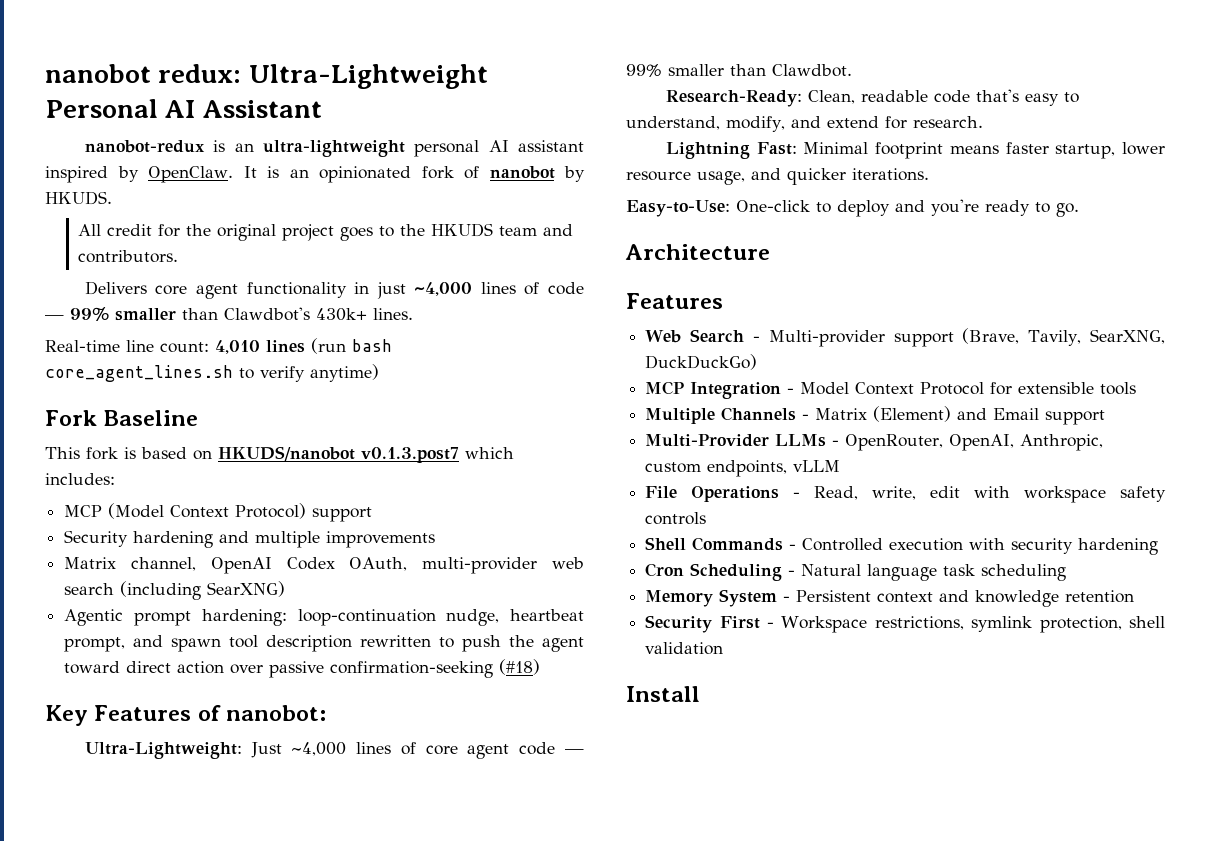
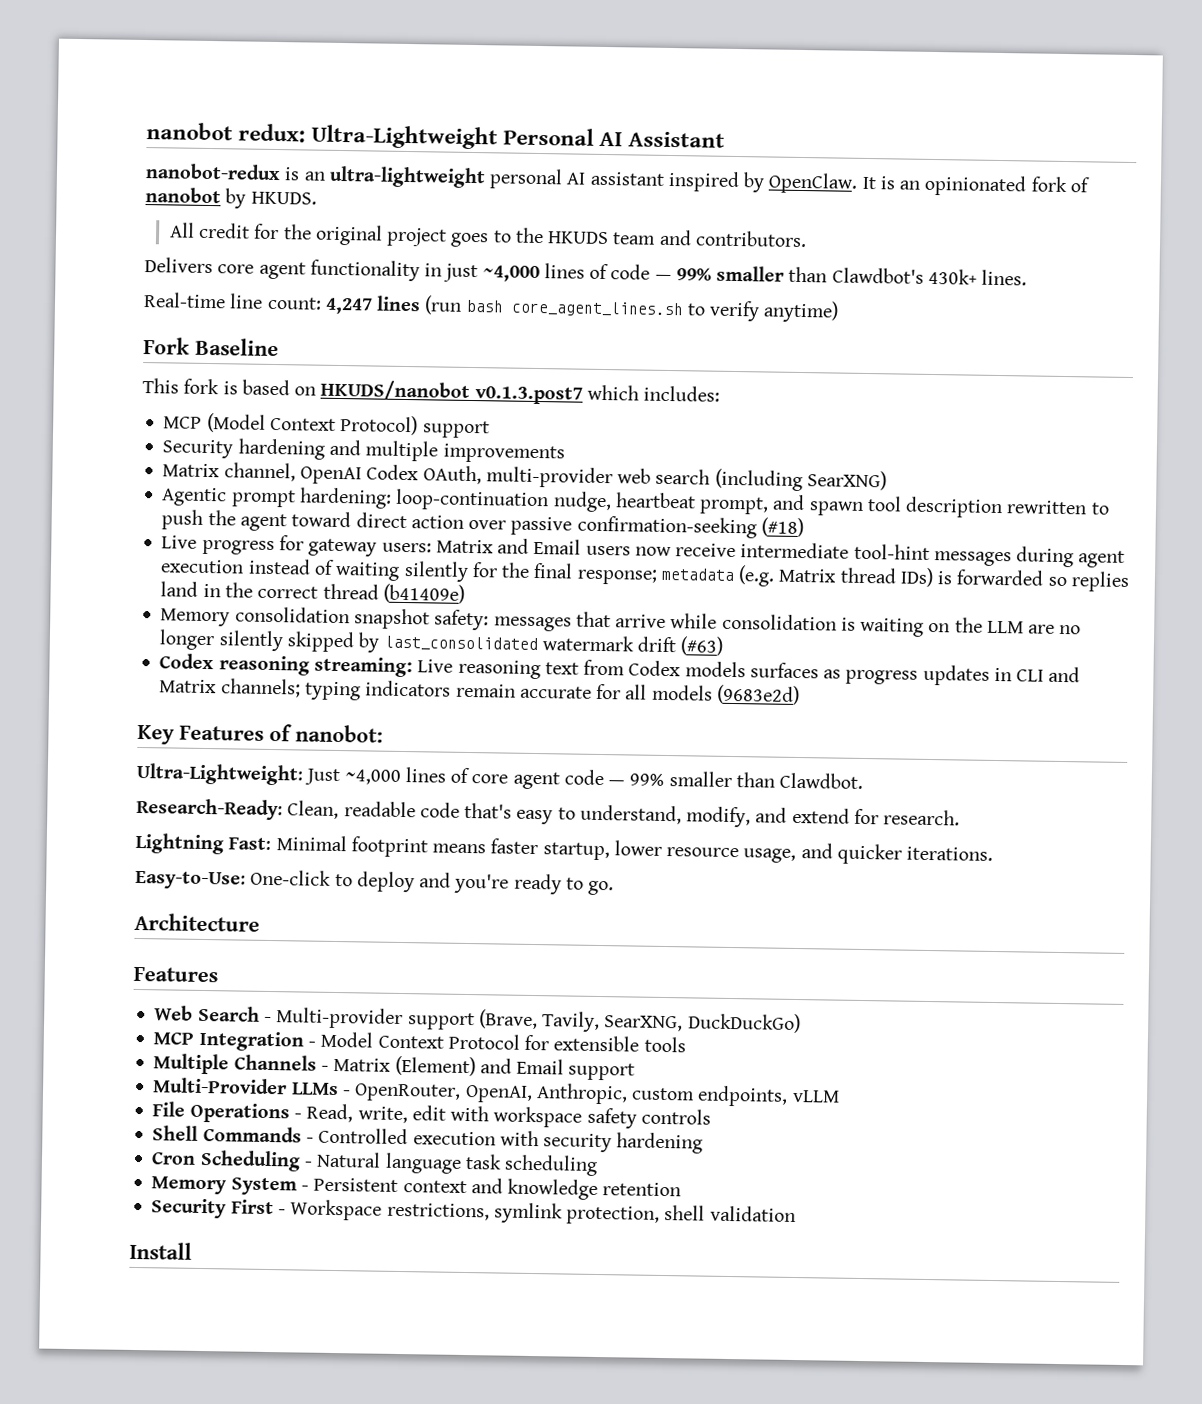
- Real-time line count: 4,010 lines (run bash core_agent_lines.sh to verify anytime)
+ Real-time line count: 4,247 lines (run bash core_agent_lines.sh to verify anytime)
+ Live progress for gateway users: Matrix and Email users now receive intermediate tool-hint messages during agent execution instead of waiting silently for the final response; metadata (e.g. Matrix thread IDs) is forwarded so replies land in the correct thread (b41409e)
+ Memory consolidation snapshot safety: messages that arrive while consolidation is waiting on the LLM are no longer silently skipped by last_consolidated watermark drift (#63)
+ Codex reasoning streaming: Live reasoning text from Codex models surfaces as progress updates in CLI and Matrix channels; typing indicators remain accurate for all models (9683e2d)

